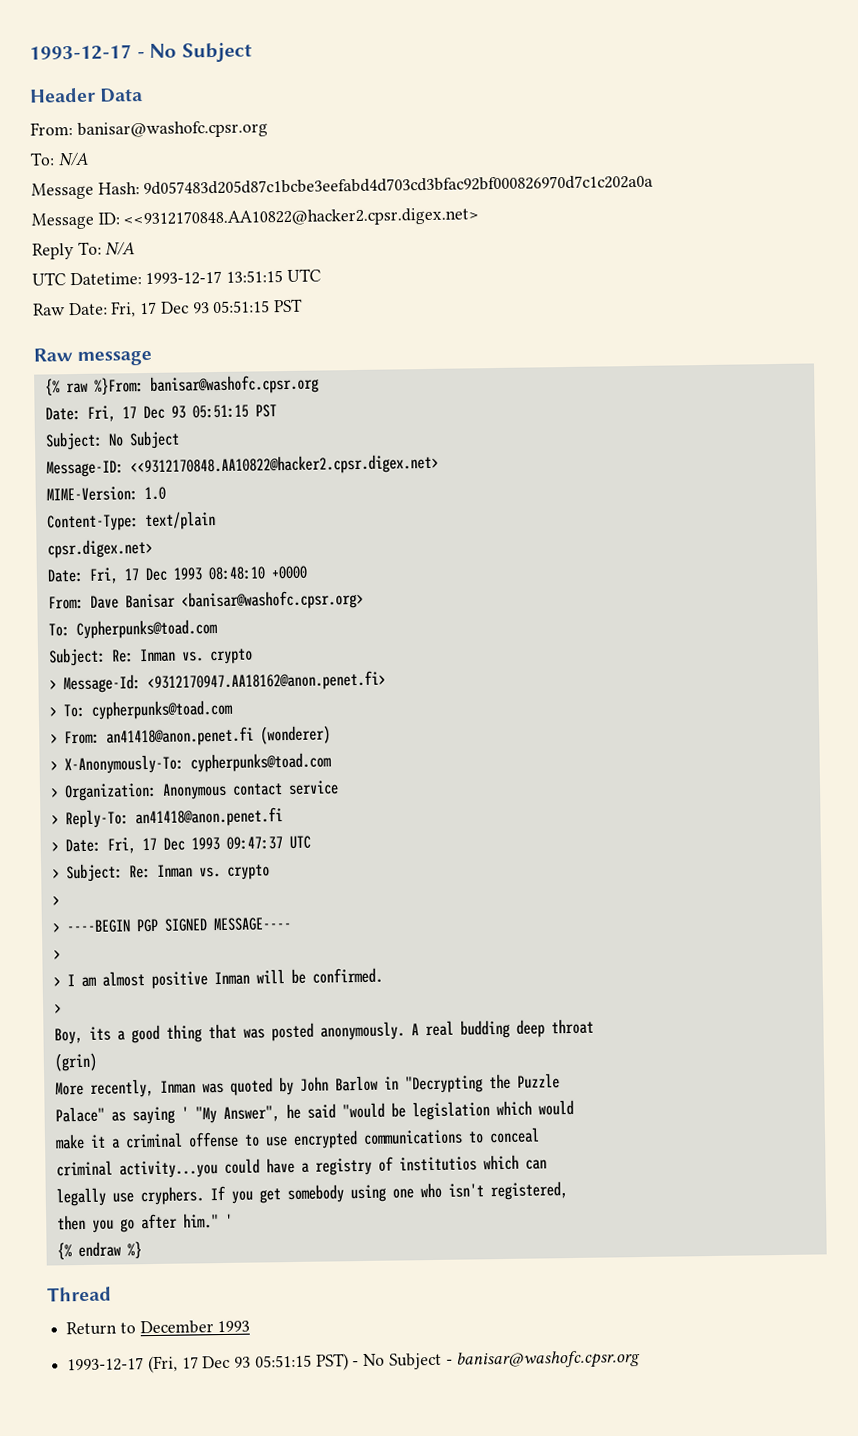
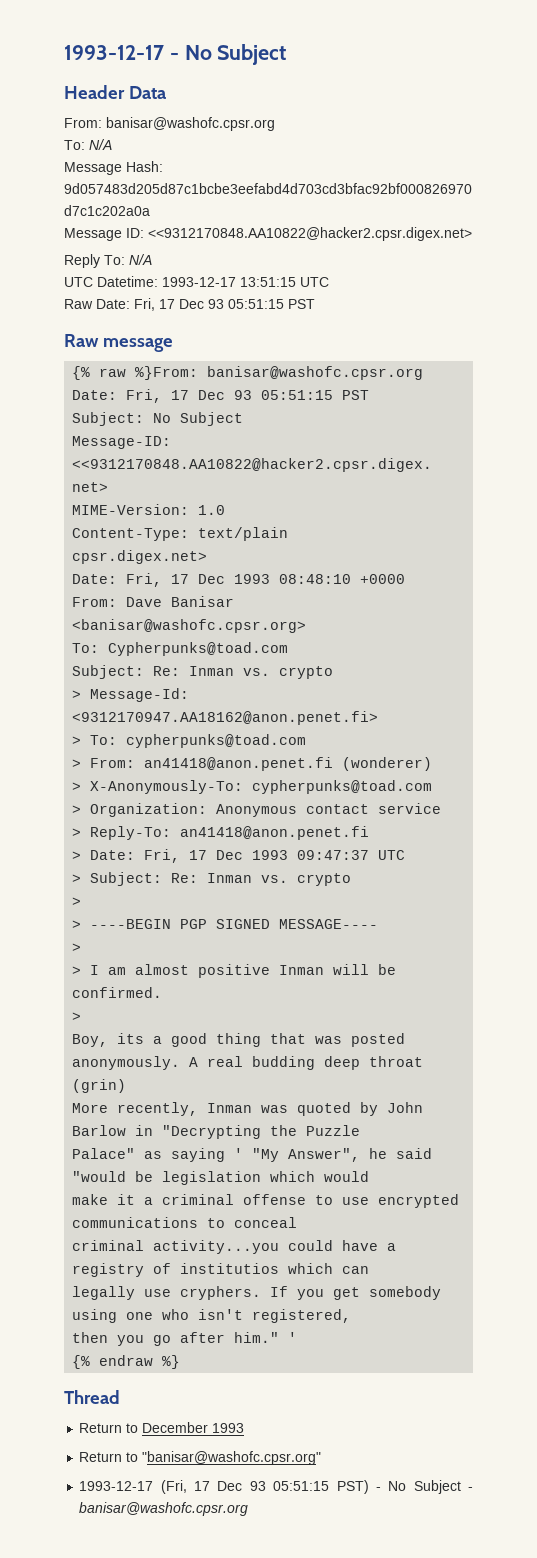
+ Return to "banisar@washofc.cpsr.org"

